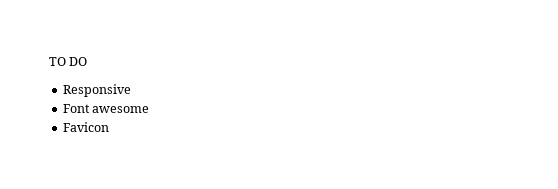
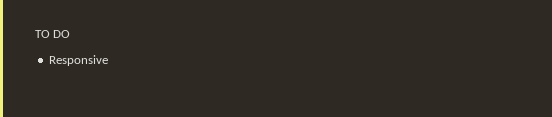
- Font awesome
- Favicon

